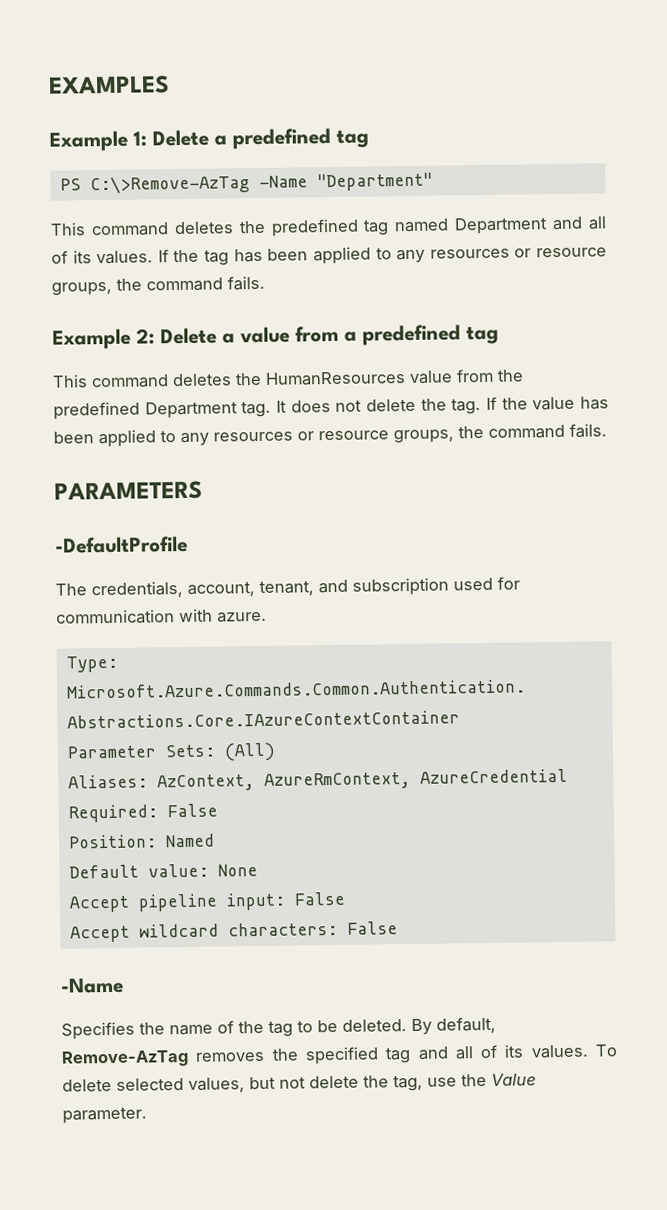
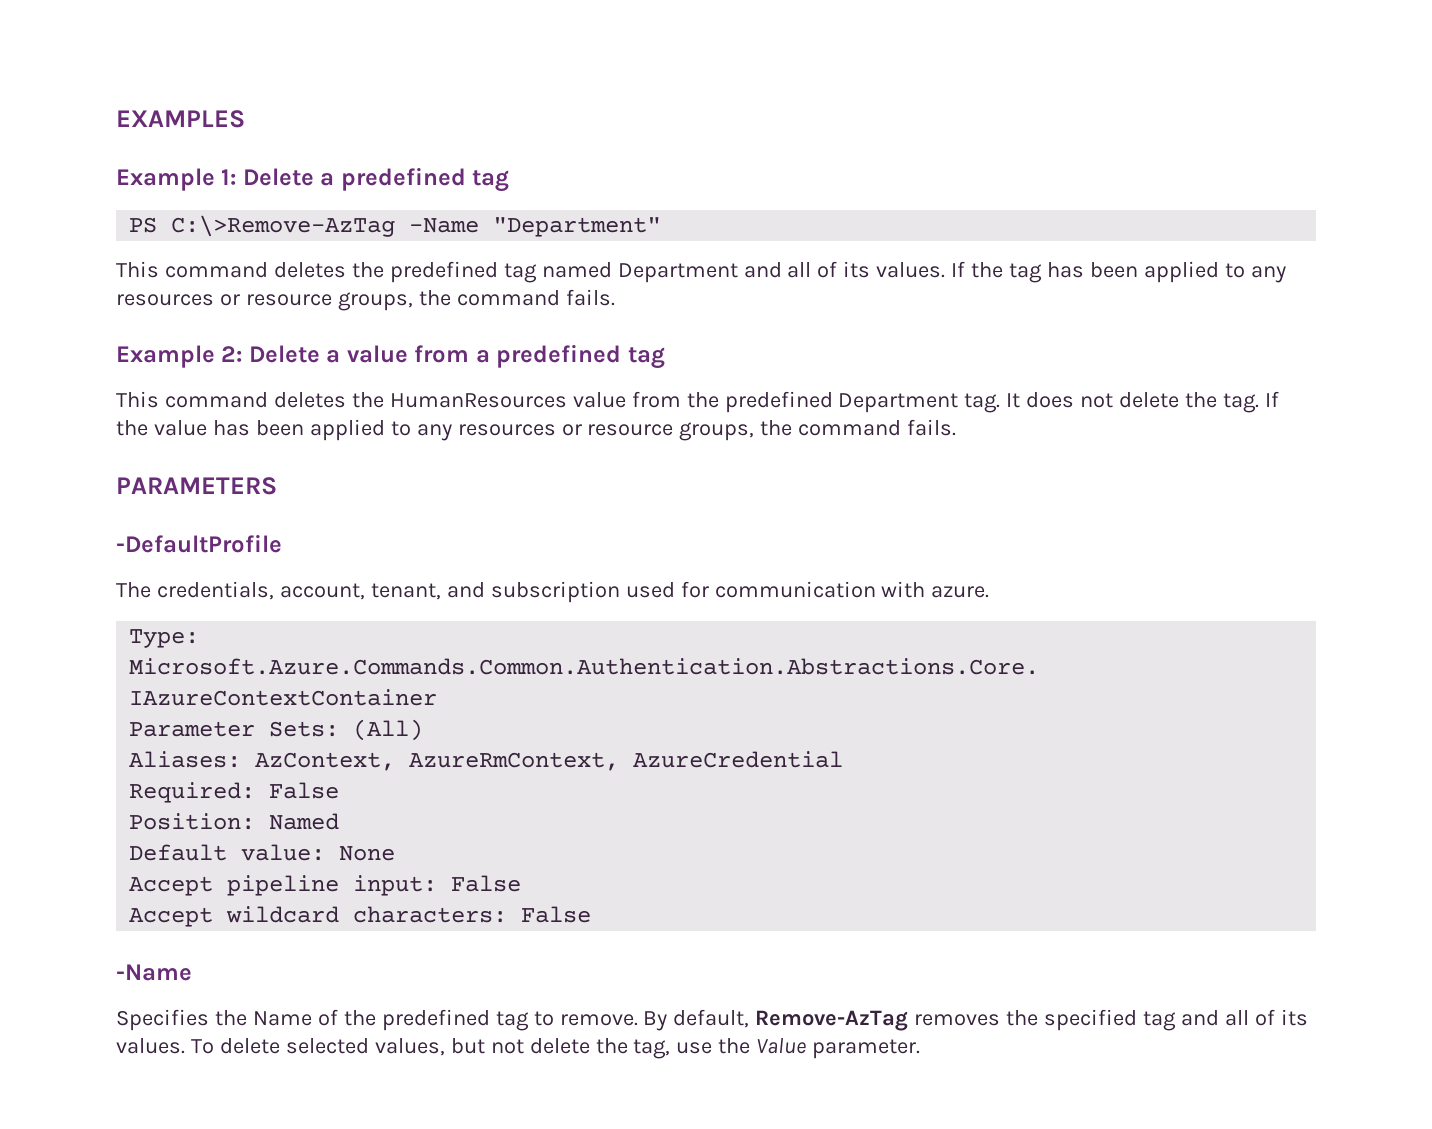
- Specifies the name of the tag to be deleted.
+ Specifies the Name of the predefined tag to remove.

